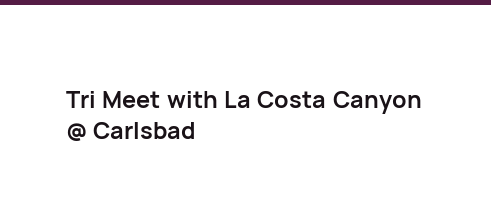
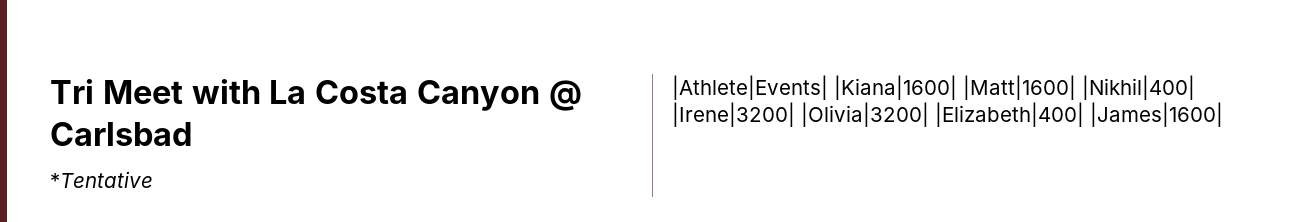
+ *Tentative
+ |Athlete|Events| |Kiana|1600| |Matt|1600| |Nikhil|400| |Irene|3200| |Olivia|3200| |Elizabeth|400| |James|1600|

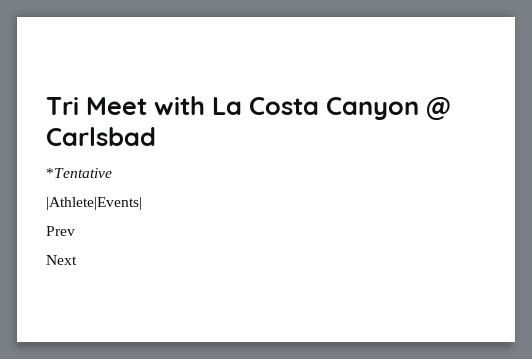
- |Athlete|Events| |Kiana|1600| |Matt|1600| |Nikhil|400| |Irene|3200| |Olivia|3200| |Elizabeth|400| |James|1600|
+ |Athlete|Events|
+ Prev
+ Next

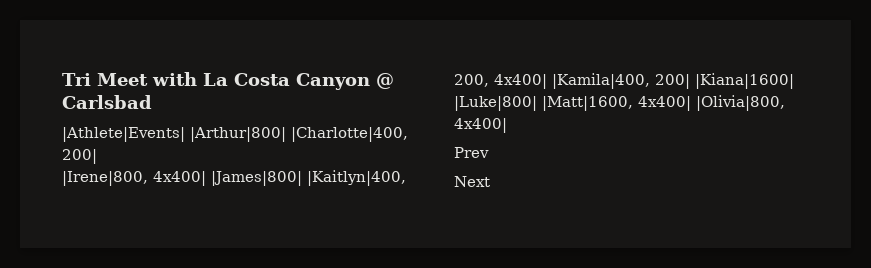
- *Tentative
- |Athlete|Events|
+ |Athlete|Events| |Arthur|800| |Charlotte|400, 200|
+ |Irene|800, 4x400| |James|800| |Kaitlyn|400, 200, 4x400| |Kamila|400, 200| |Kiana|1600| |Luke|800| |Matt|1600, 4x400| |Olivia|800, 4x400|

